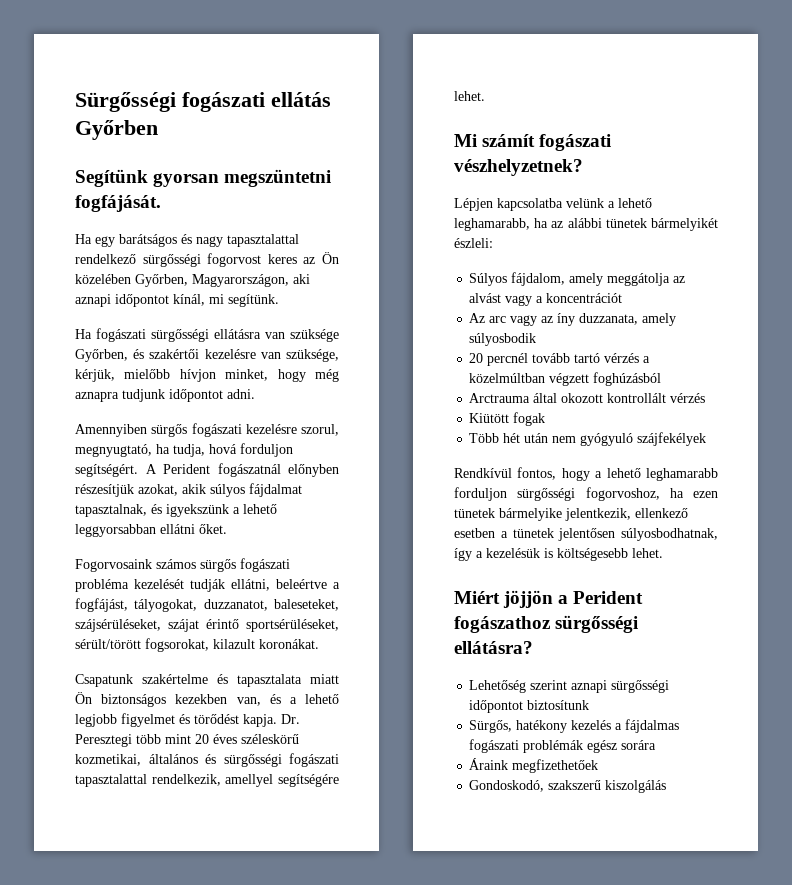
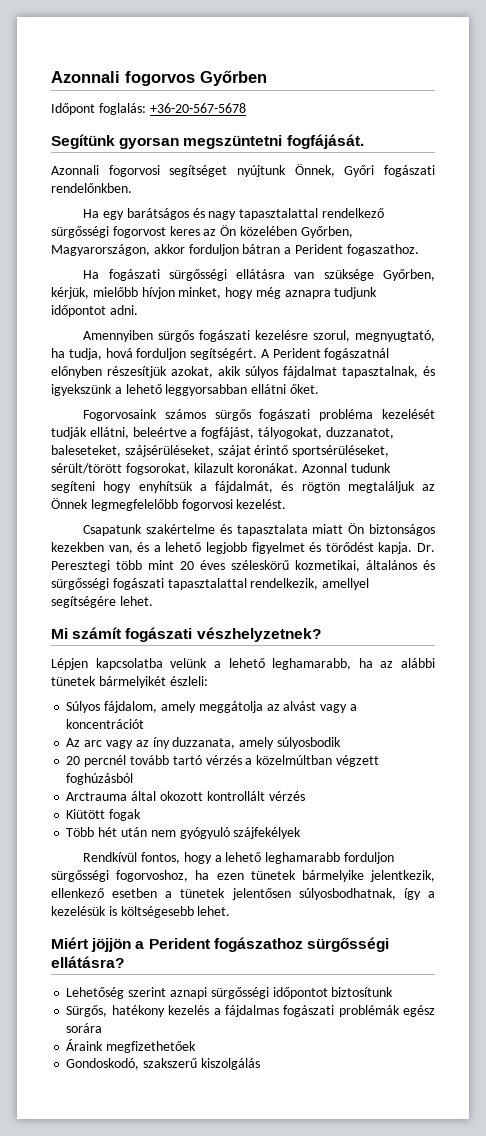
- Sürgősségi fogászati ellátás Győrben
+ Azonnali fogorvos Győrben
+ Időpont foglalás: +36-20-567-5678
  Segítünk gyorsan megszüntetni fogfájását.
+ Azonnali fogorvosi segítséget nyújtunk Önnek, Győri fogászati rendelőnkben.
- Ha egy barátságos és nagy tapasztalattal rendelkező sürgősségi fogorvost keres az Ön közelében Győrben, Magyarországon, aki aznapi időpontot kínál, mi segítünk.
+ Ha egy barátságos és nagy tapasztalattal rendelkező sürgősségi fogorvost keres az Ön közelében Győrben, Magyarországon, akkor forduljon bátran a Perident fogaszathoz.
- Ha fogászati sürgősségi ellátásra van szüksége Győrben, és szakértői kezelésre van szüksége, kérjük, mielőbb hívjon minket, hogy még aznapra tudjunk időpontot adni.
+ Ha fogászati sürgősségi ellátásra van szüksége Győrben, kérjük, mielőbb hívjon minket, hogy még aznapra tudjunk időpontot adni.
+ Azonnal tudunk segíteni hogy enyhítsük a fájdalmát, és rögtön megtaláljuk az Önnek legmegfelelőbb fogorvosi kezelést.

